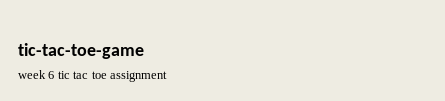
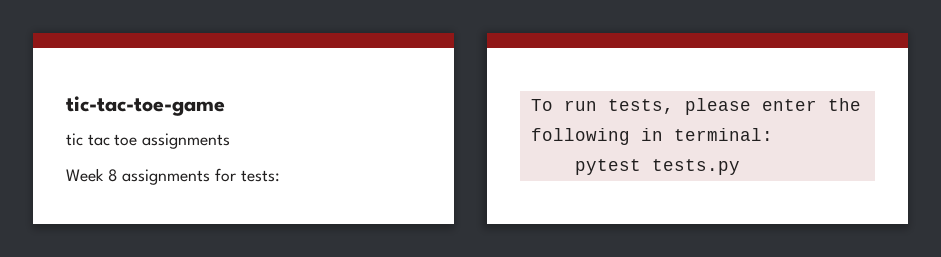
- week 6 tic tac toe assignment
+ tic tac toe assignments
+ Week 8 assignments for tests:
+ To run tests, please enter the following in terminal:
+ pytest tests.py

